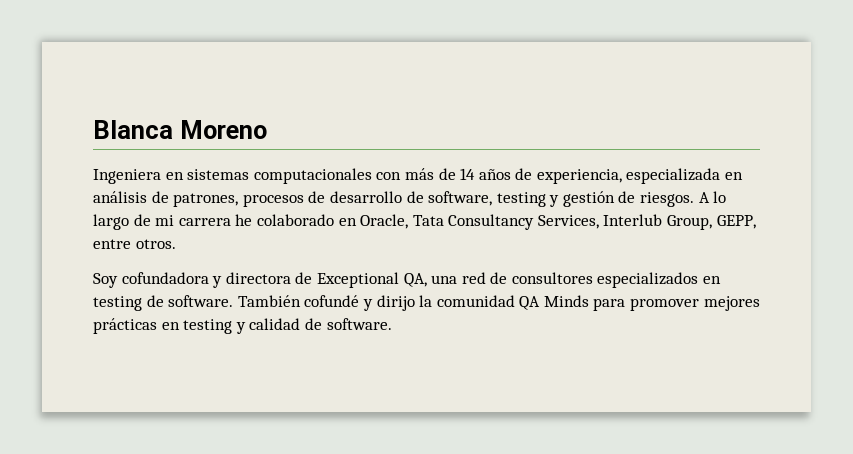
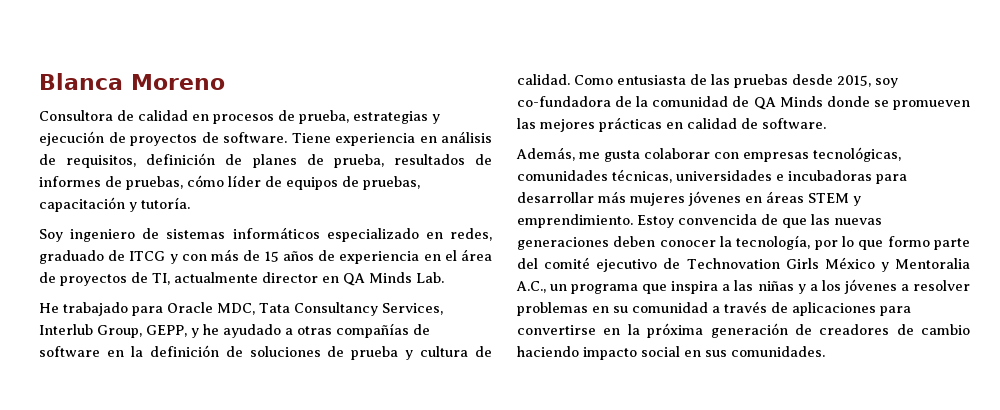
- Ingeniera en sistemas computacionales con más de 14 años de experiencia, especializada en análisis de patrones, procesos de desarrollo de software, testing y gestión de riesgos. A lo largo de mi carrera he colaborado en Oracle, Tata Consultancy Services, Interlub Group, GEPP, entre otros.
- Soy cofundadora y directora de Exceptional QA, una red de consultores especializados en testing de software. También cofundé y dirijo la comunidad QA Minds para promover mejores prácticas en testing y calidad de software.
+ Consultora de calidad en procesos de prueba, estrategias y ejecución de proyectos de software. Tiene experiencia en análisis de requisitos, definición de planes de prueba, resultados de informes de pruebas, cómo líder de equipos de pruebas, capacitación y tutoría.
+ Soy ingeniero de sistemas informáticos especializado en redes, graduado de ITCG y con más de 15 años de experiencia en el área de proyectos de TI, actualmente director en QA Minds Lab.
+ He trabajado para Oracle MDC, Tata Consultancy Services, Interlub Group, GEPP, y he ayudado a otras compañías de software en la definición de soluciones de prueba y cultura de calidad. Como entusiasta de las pruebas desde 2015, soy co-fundadora de la comunidad de QA Minds donde se promueven las mejores prácticas en calidad de software.
+ Además, me gusta colaborar con empresas tecnológicas, comunidades técnicas, universidades e incubadoras para desarrollar más mujeres jóvenes en áreas STEM y emprendimiento. Estoy convencida de que las nuevas generaciones deben conocer la tecnología, por lo que formo parte del comité ejecutivo de Technovation Girls México y Mentoralia A.C., un programa que inspira a las niñas y a los jóvenes a resolver problemas en su comunidad a través de aplicaciones para convertirse en la próxima generación de creadores de cambio haciendo impacto social en sus comunidades.

